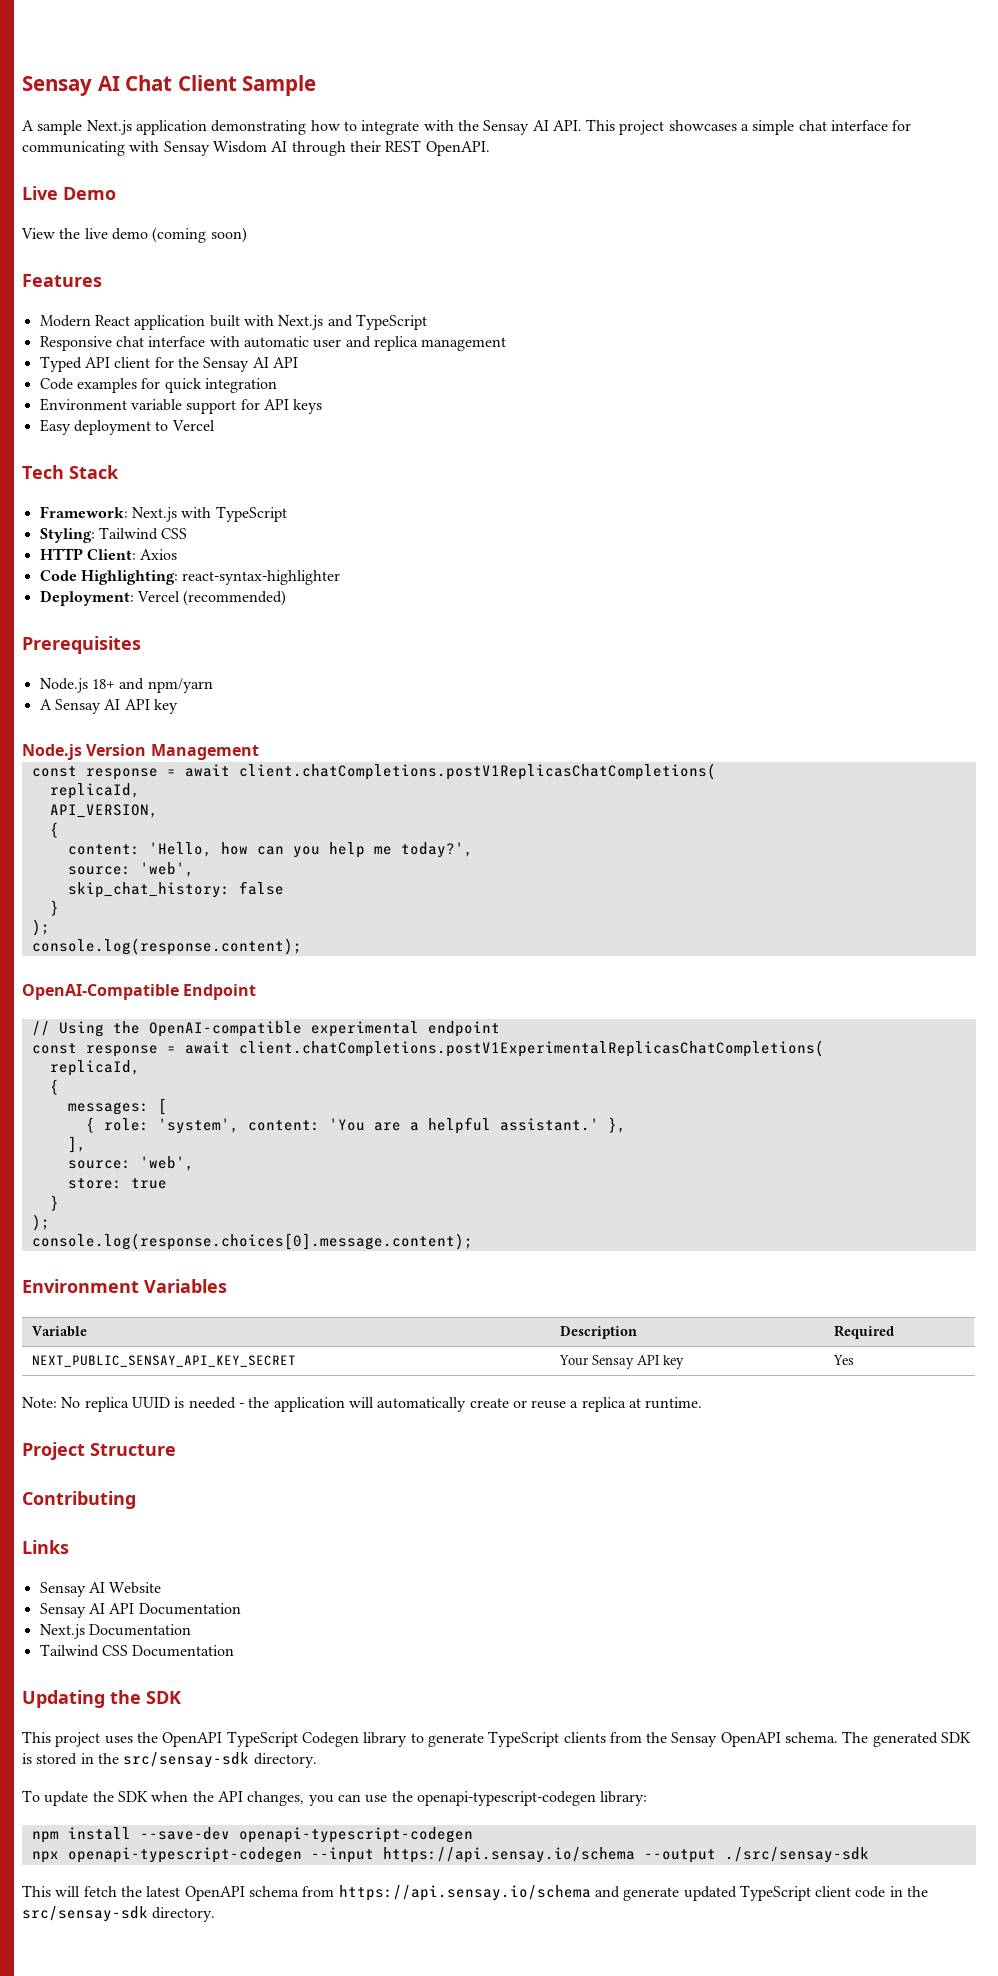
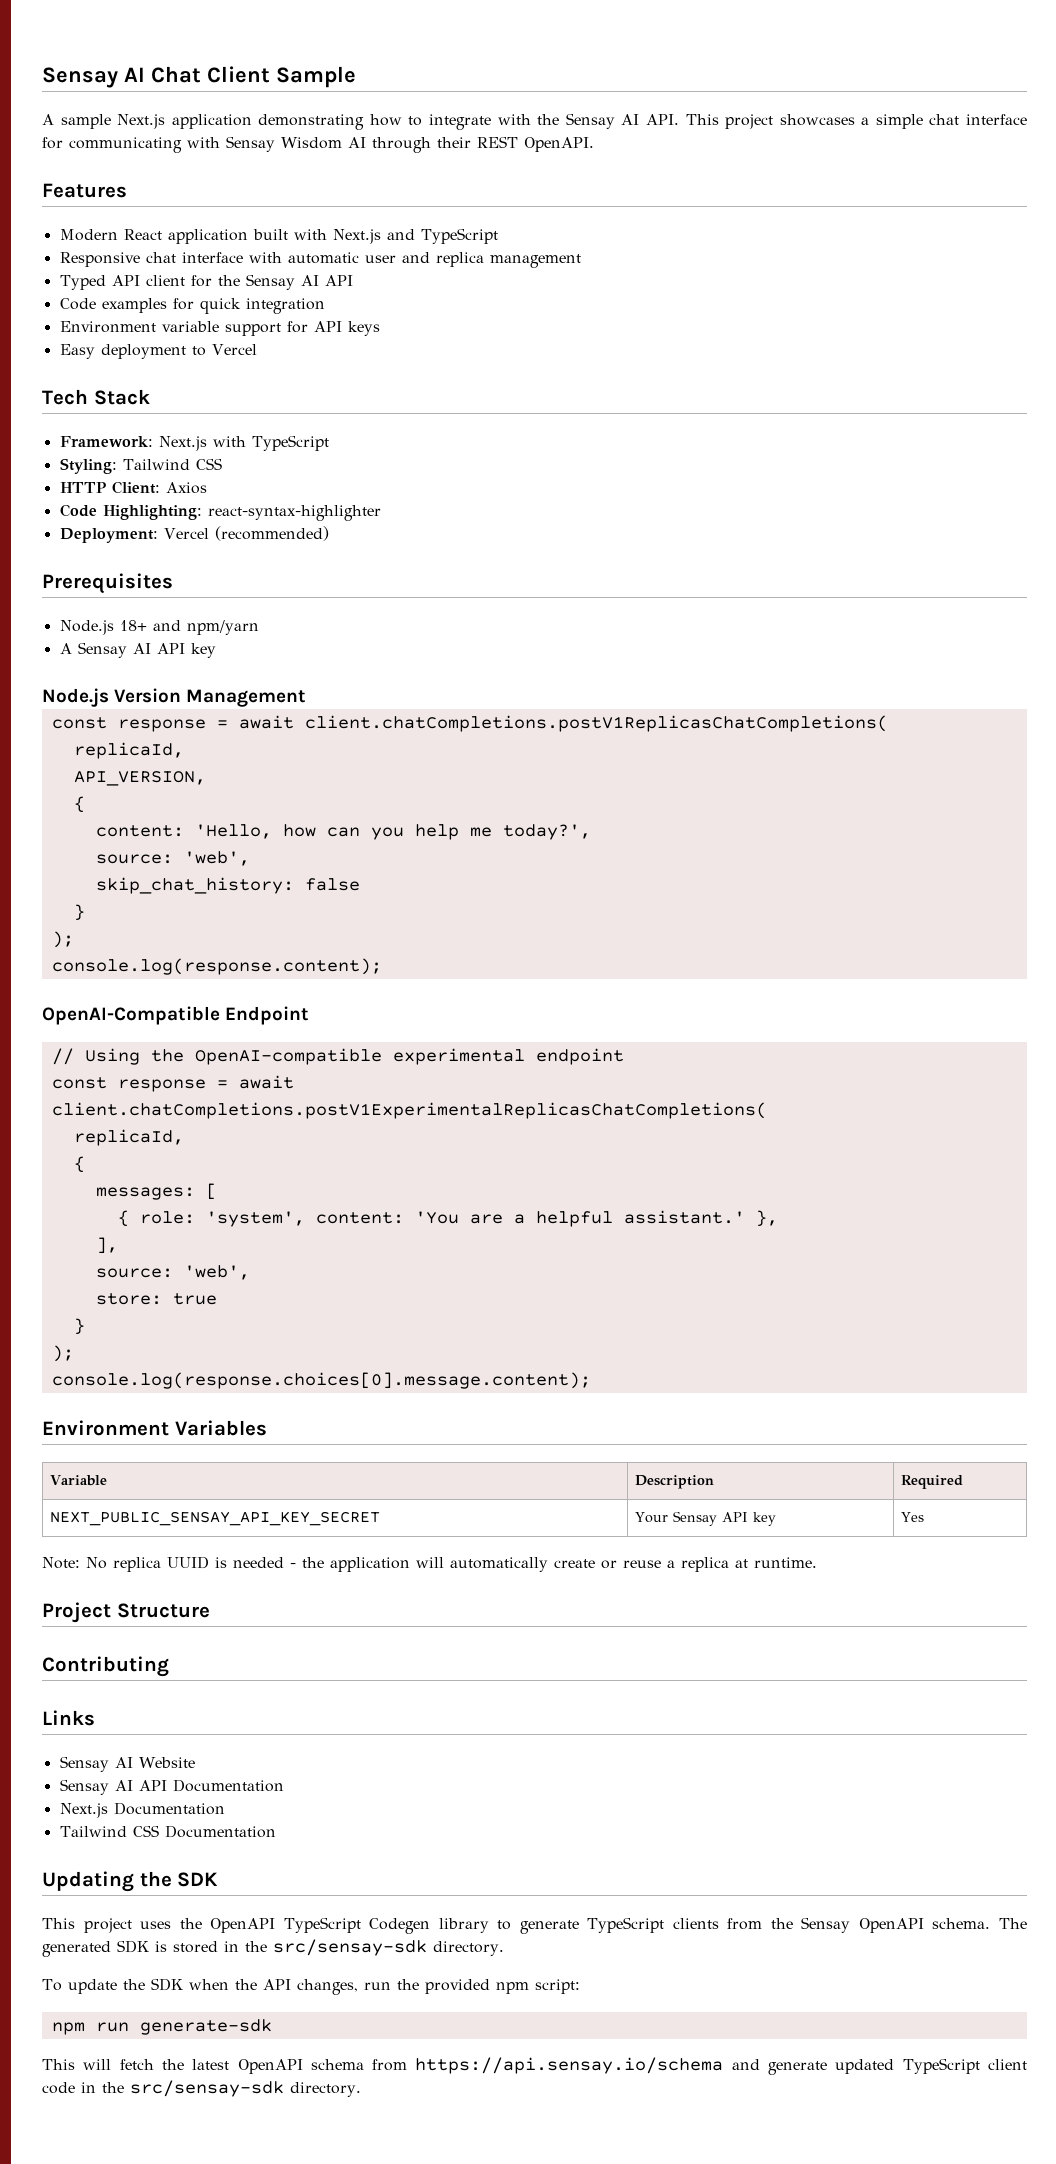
- Live Demo
- View the live demo (coming soon)
- To update the SDK when the API changes, you can use the openapi-typescript-codegen library:
- npm install --save-dev openapi-typescript-codegen
- npx openapi-typescript-codegen --input https://api.sensay.io/schema --output ./src/sensay-sdk
+ To update the SDK when the API changes, run the provided npm script:
+ npm run generate-sdk

